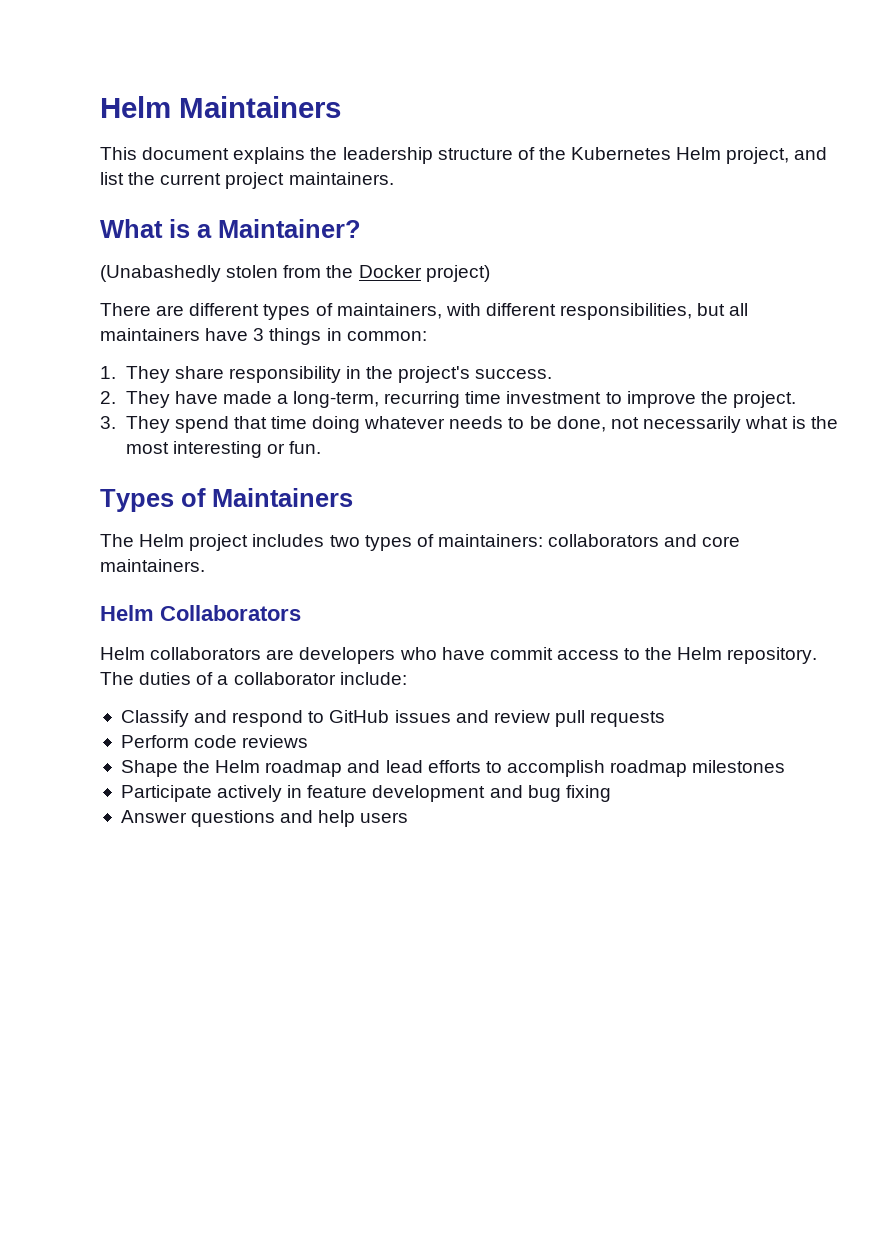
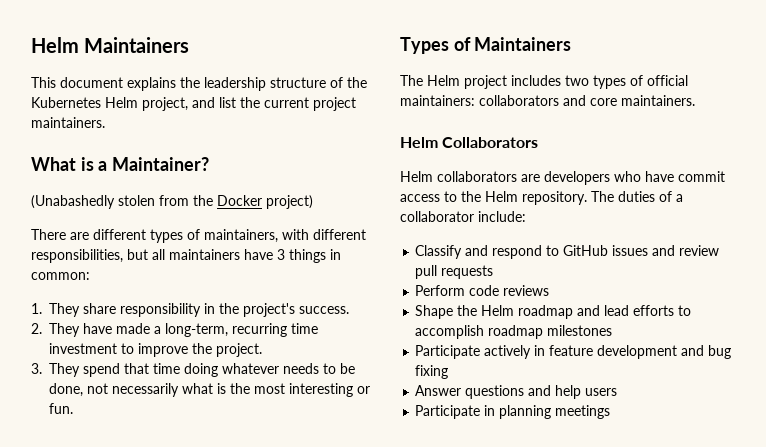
- The Helm project includes two types of maintainers: collaborators and core maintainers.
+ The Helm project includes two types of official maintainers: collaborators and core maintainers.
+ Participate in planning meetings

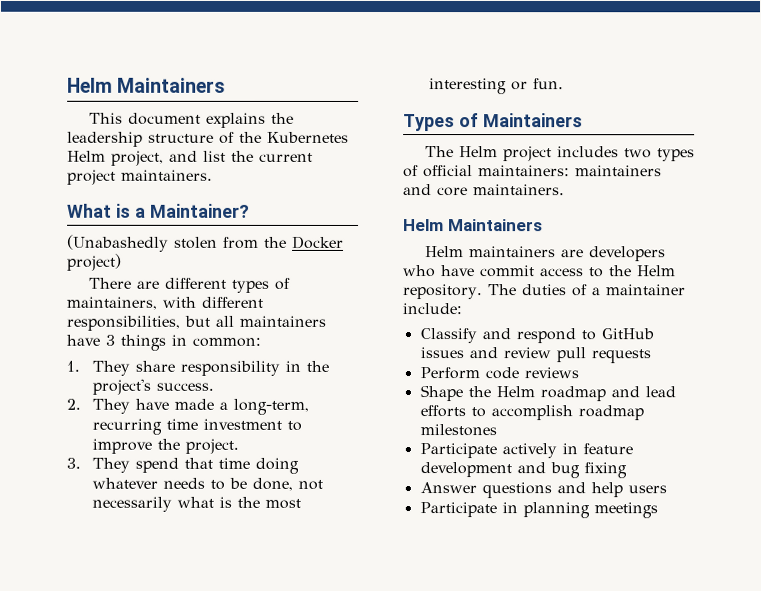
- The Helm project includes two types of official maintainers: collaborators and core maintainers.
- Helm Collaborators
- Helm collaborators are developers who have commit access to the Helm repository.
+ The Helm project includes two types of official maintainers: maintainers and core maintainers.
+ Helm Maintainers
+ Helm maintainers are developers who have commit access to the Helm repository.
- The duties of a collaborator include:
+ The duties of a maintainer include:

